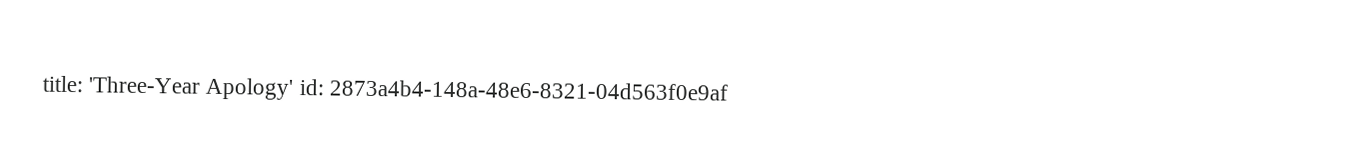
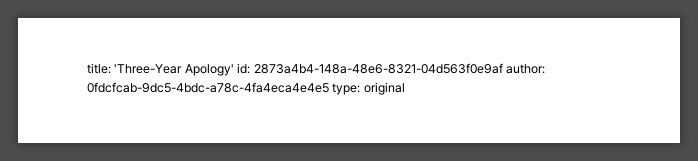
- title: 'Three-Year Apology' id: 2873a4b4-148a-48e6-8321-04d563f0e9af
+ title: 'Three-Year Apology' id: 2873a4b4-148a-48e6-8321-04d563f0e9af author: 0fdcfcab-9dc5-4bdc-a78c-4fa4eca4e4e5 type: original

